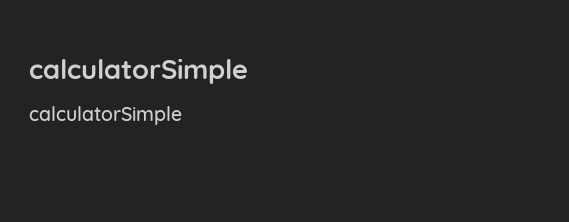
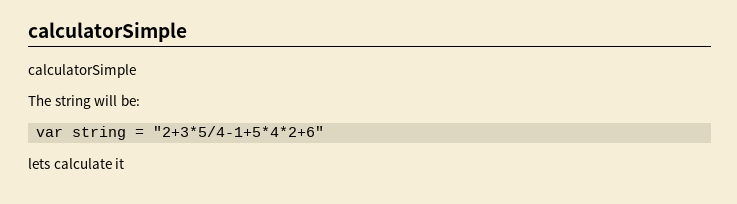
+ The string will be:
+ var string = "2+3*5/4-1+5*4*2+6"
+ lets calculate it

